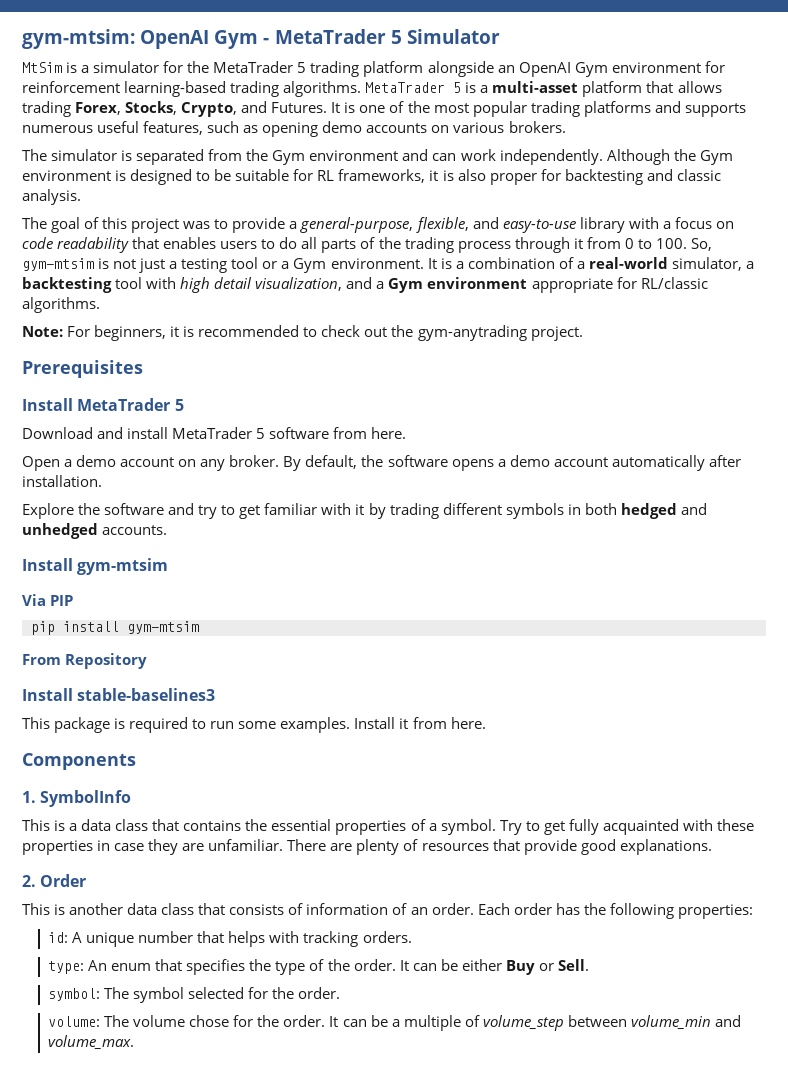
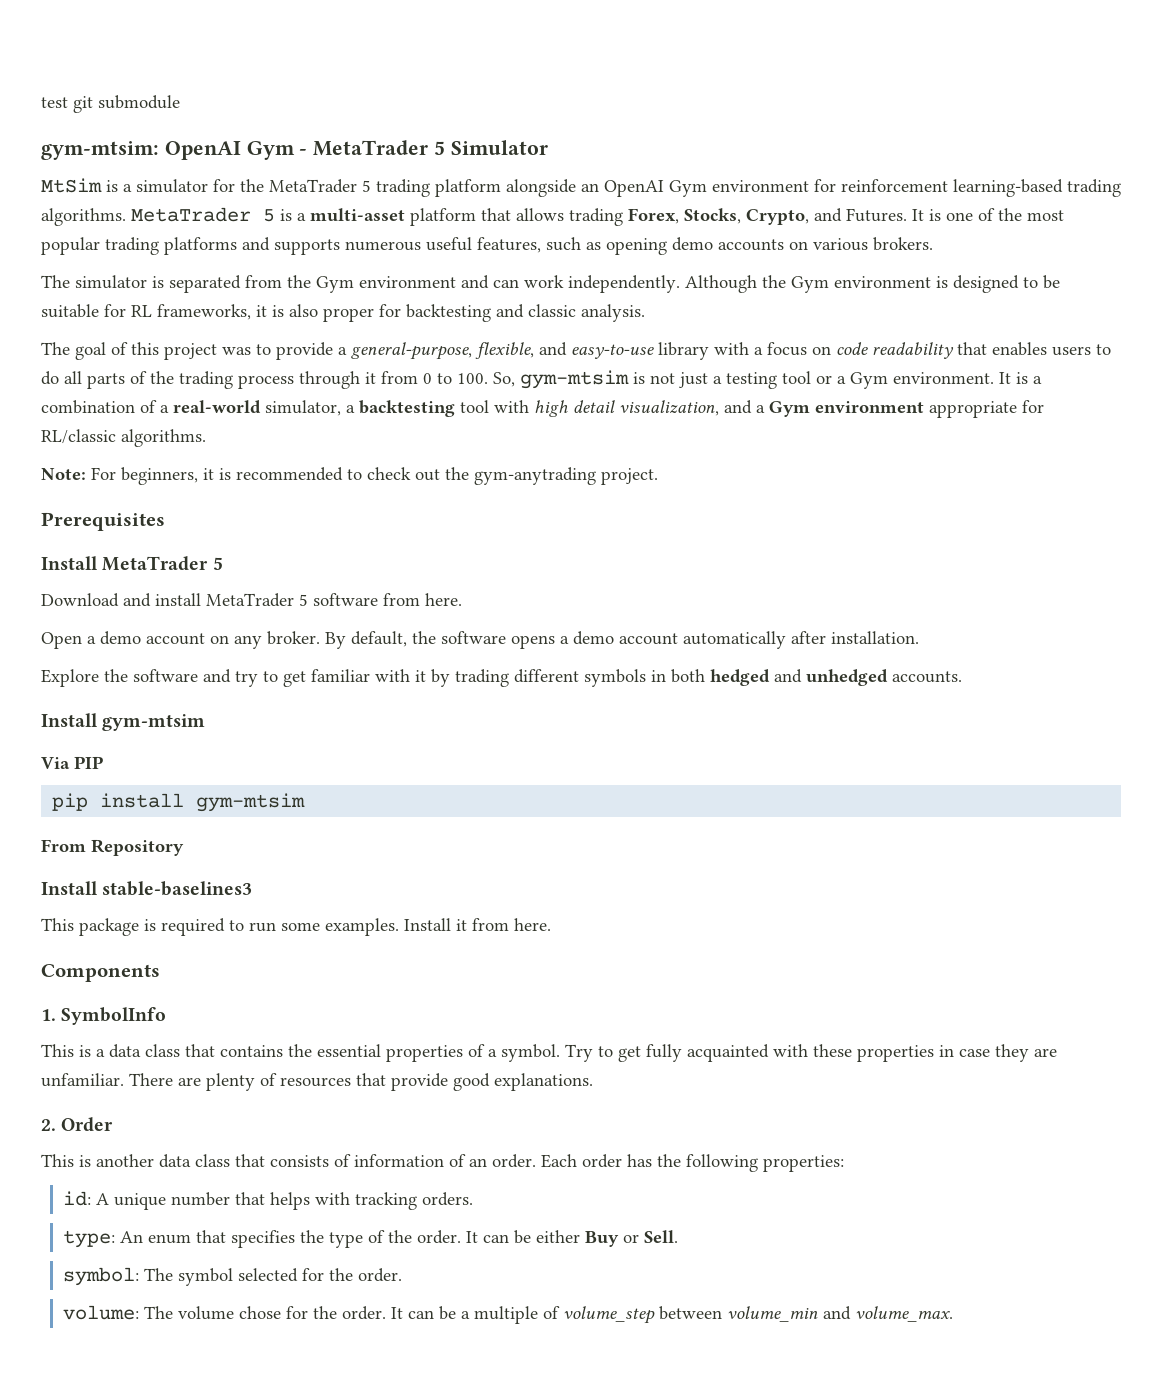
+ test git submodule

